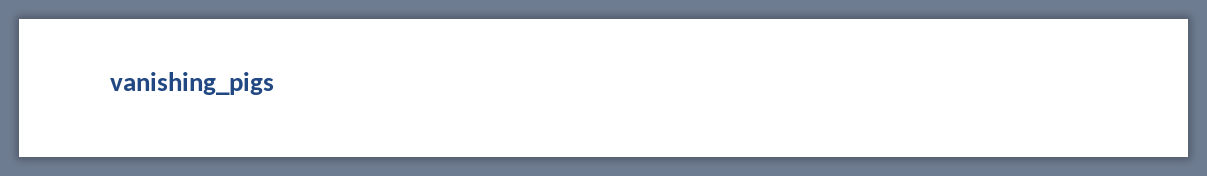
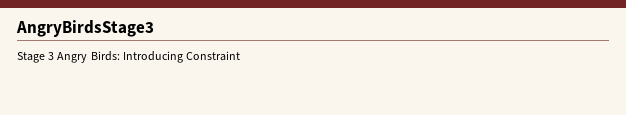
- vanishing_pigs
+ AngryBirdsStage3
+ Stage 3 Angry Birds: Introducing Constraint

